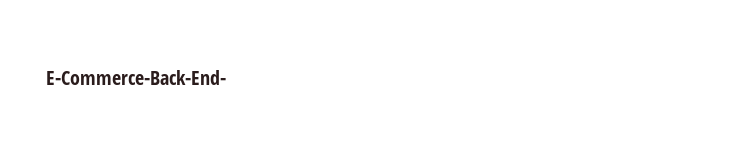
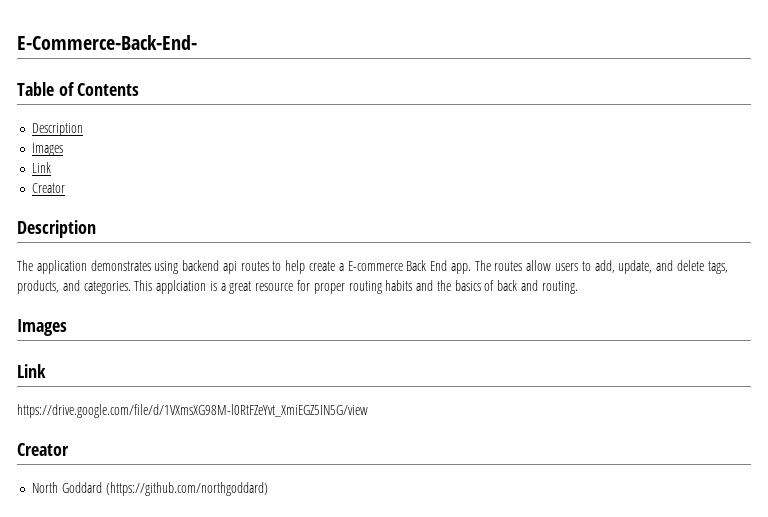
+ Table of Contents
+ Description
+ Images
+ Link
+ Creator
+ Description
+ The application demonstrates using backend api routes to help create a E-commerce Back End app. The routes allow users to add, update, and delete tags, products, and categories. This applciation is a great resource for proper routing habits and the basics of back and routing.
+ Images
+ Link
+ https://drive.google.com/file/d/1VXmsXG98M-l0RtFZeYvt_XmiEGZ5IN5G/view
+ Creator
+ North Goddard (https://github.com/northgoddard)

